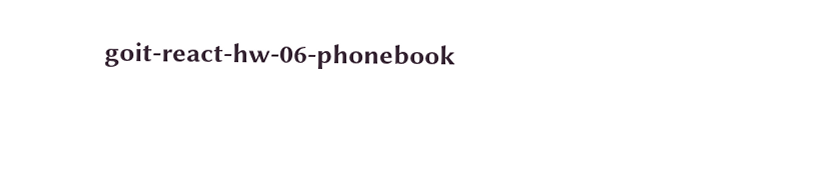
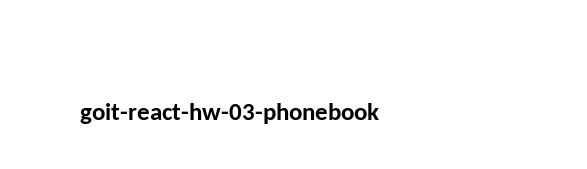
- goit-react-hw-06-phonebook
+ goit-react-hw-03-phonebook

